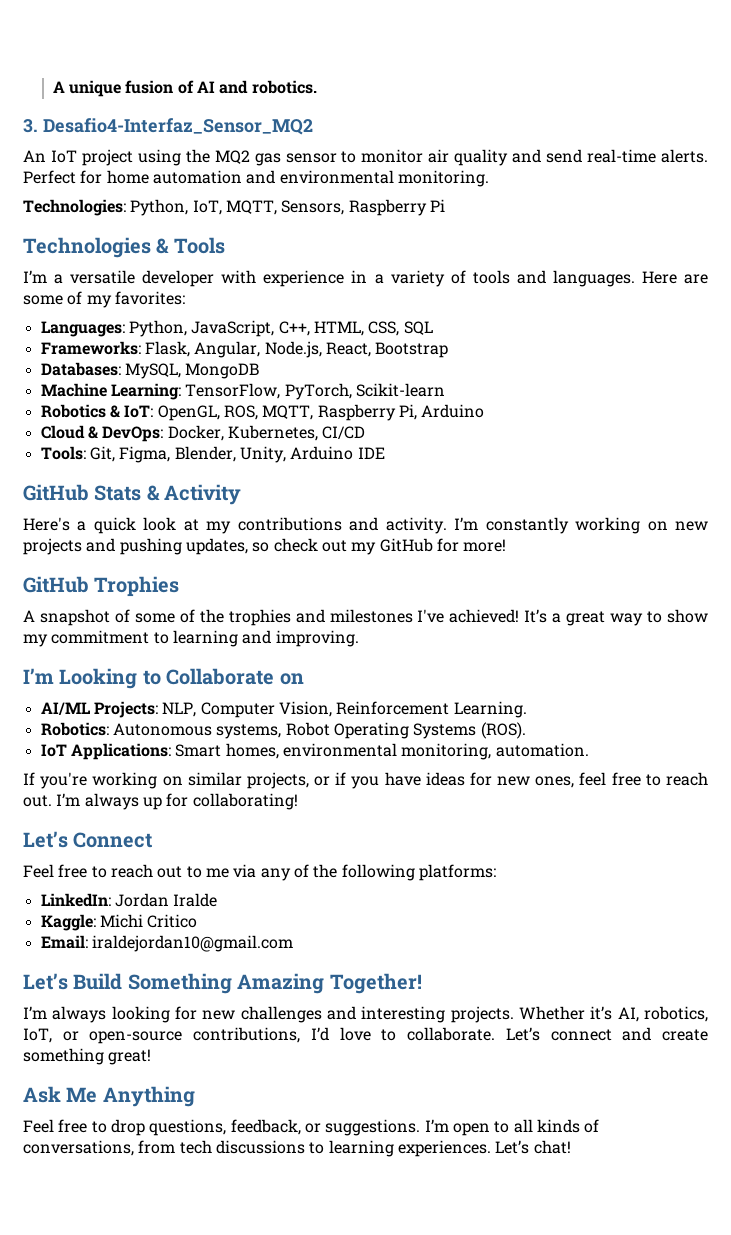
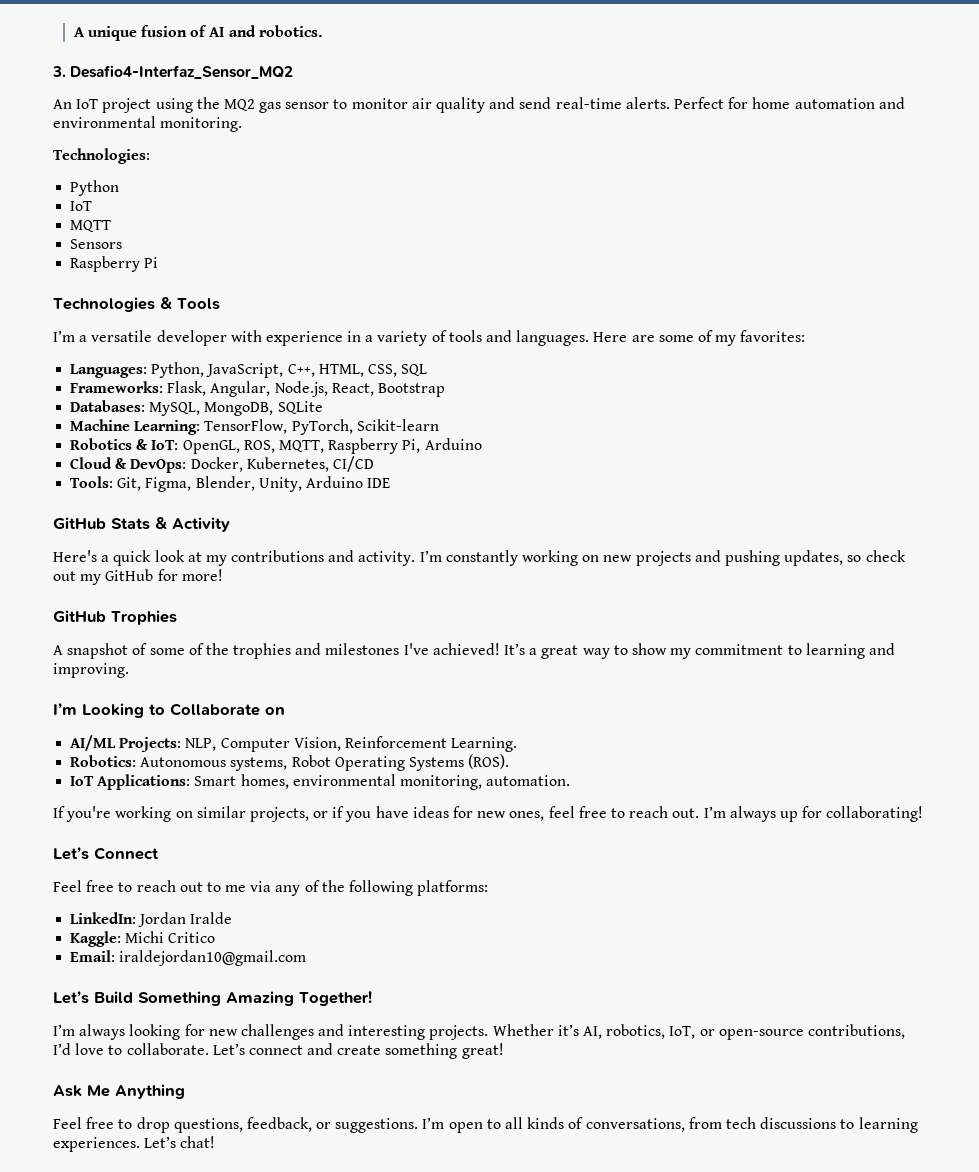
- Technologies: Python, IoT, MQTT, Sensors, Raspberry Pi
+ Technologies:
+ Python
+ IoT
+ MQTT
+ Sensors
+ Raspberry Pi
- Databases: MySQL, MongoDB
+ Databases: MySQL, MongoDB, SQLite

